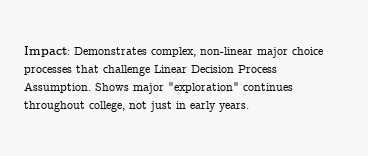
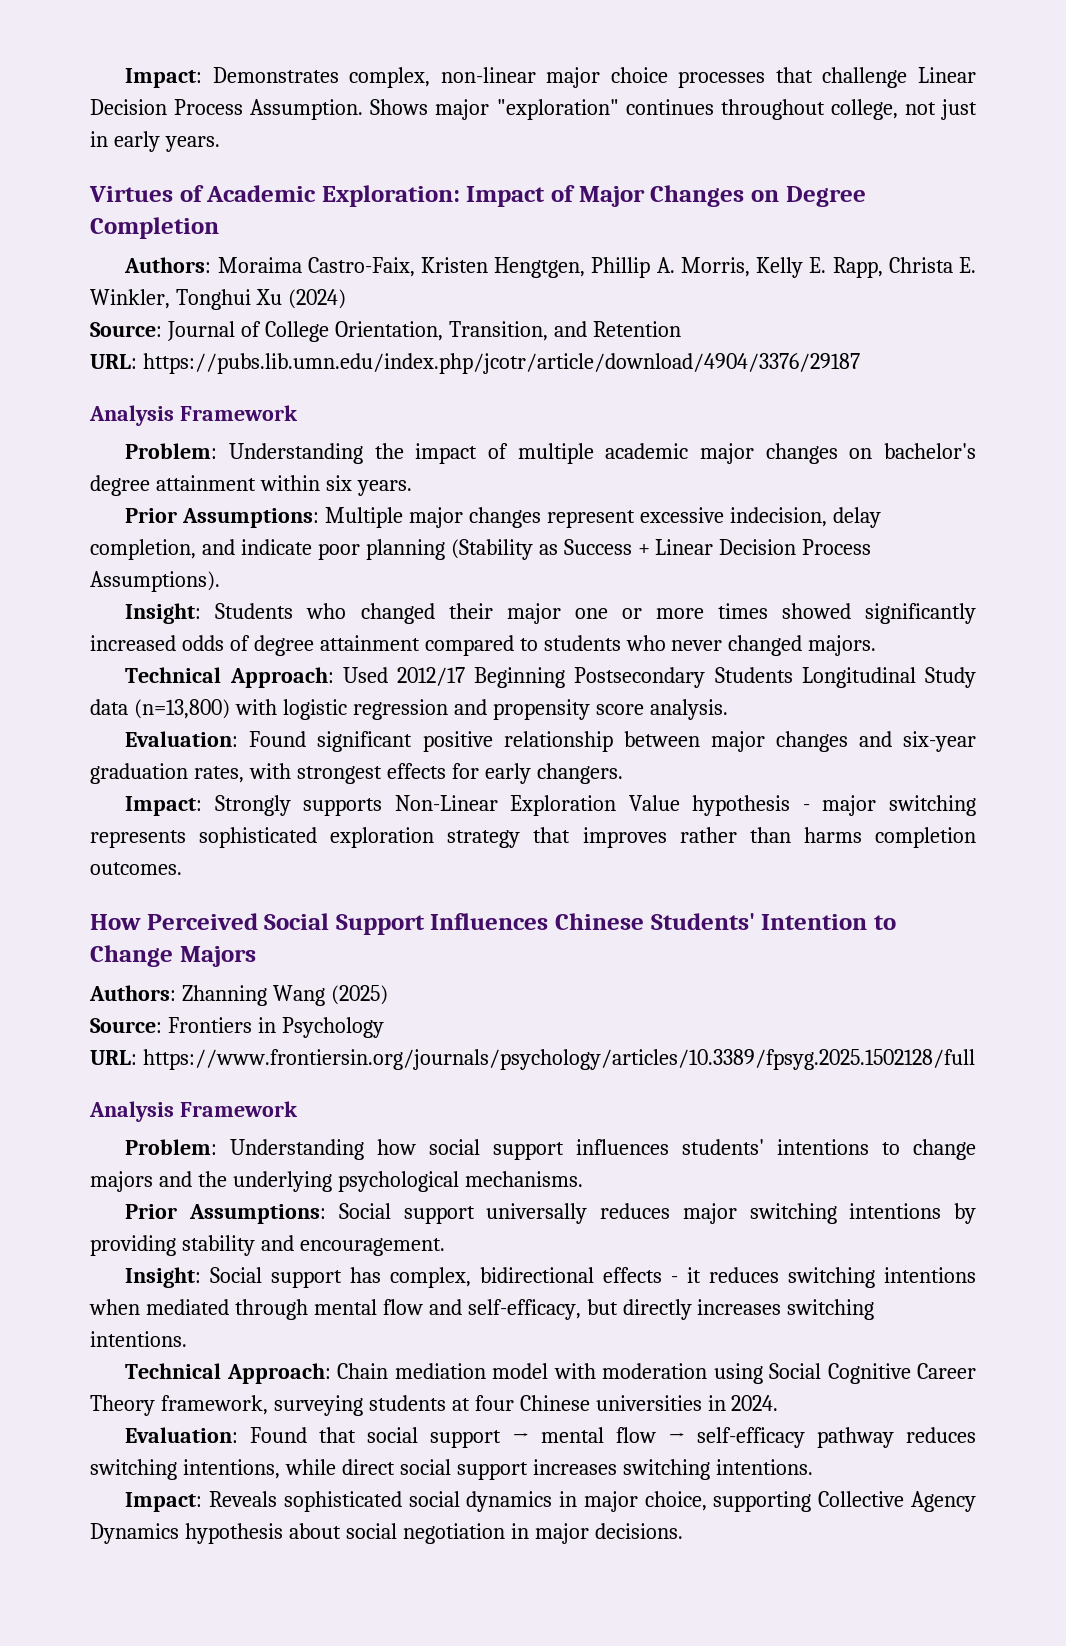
+ Virtues of Academic Exploration: Impact of Major Changes on Degree Completion
+ Authors: Moraima Castro-Faix, Kristen Hengtgen, Phillip A. Morris, Kelly E. Rapp, Christa E. Winkler, Tonghui Xu (2024)
+ Source: Journal of College Orientation, Transition, and Retention
+ URL: https://pubs.lib.umn.edu/index.php/jcotr/article/download/4904/3376/29187
+ Analysis Framework
+ Problem: Understanding the impact of multiple academic major changes on bachelor's degree attainment within six years.
+ Prior Assumptions: Multiple major changes represent excessive indecision, delay completion, and indicate poor planning (Stability as Success + Linear Decision Process Assumptions).
+ Insight: Students who changed their major one or more times showed significantly increased odds of degree attainment compared to students who never changed majors.
+ Technical Approach: Used 2012/17 Beginning Postsecondary Students Longitudinal Study data (n=13,800) with logistic regression and propensity score analysis.
+ Evaluation: Found significant positive relationship between major changes and six-year graduation rates, with strongest effects for early changers.
+ Impact: Strongly supports Non-Linear Exploration Value hypothesis - major switching represents sophisticated exploration strategy that improves rather than harms completion outcomes.
+ How Perceived Social Support Influences Chinese Students' Intention to Change Majors
+ Authors: Zhanning Wang (2025)
+ Source: Frontiers in Psychology
+ URL: https://www.frontiersin.org/journals/psychology/articles/10.3389/fpsyg.2025.1502128/full
+ Analysis Framework
+ Problem: Understanding how social support influences students' intentions to change majors and the underlying psychological mechanisms.
+ Prior Assumptions: Social support universally reduces major switching intentions by providing stability and encouragement.
+ Insight: Social support has complex, bidirectional effects - it reduces switching intentions when mediated through mental flow and self-efficacy, but directly increases switching intentions.
+ Technical Approach: Chain mediation model with moderation using Social Cognitive Career Theory framework, surveying students at four Chinese universities in 2024.
+ Evaluation: Found that social support → mental flow → self-efficacy pathway reduces switching intentions, while direct social support increases switching intentions.
+ Impact: Reveals sophisticated social dynamics in major choice, supporting Collective Agency Dynamics hypothesis about social negotiation in major decisions.

